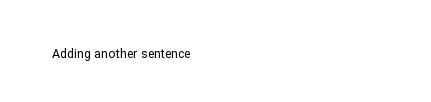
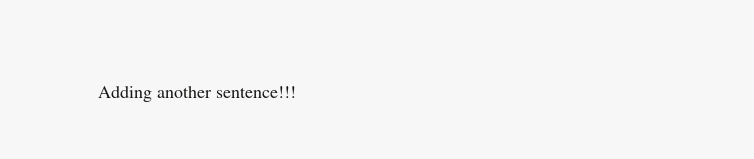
- Adding another sentence
+ Adding another sentence!!!

